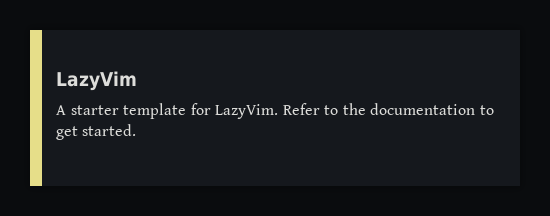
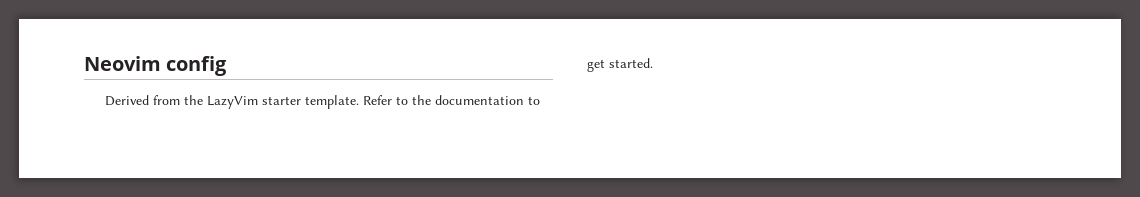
- LazyVim
- A starter template for LazyVim.
+ Neovim config
+ Derived from the LazyVim starter template.

